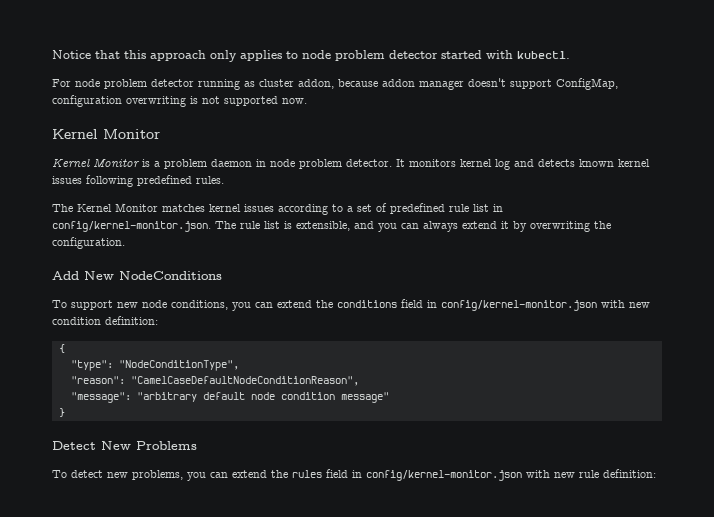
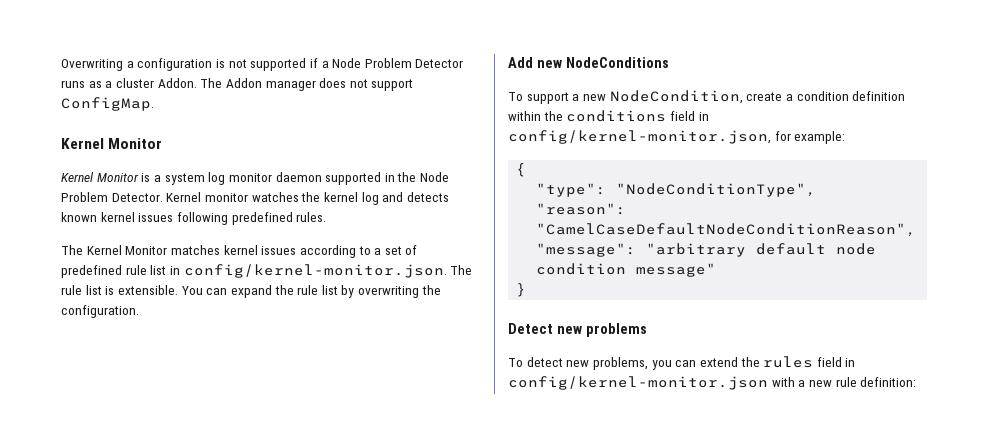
- Notice that this approach only applies to node problem detector started with kubectl.
- For node problem detector running as cluster addon, because addon manager doesn't support ConfigMap, configuration overwriting is not supported now.
+ Overwriting a configuration is not supported if a Node Problem Detector runs as a cluster Addon. The Addon manager does not support ConfigMap.
- Kernel Monitor is a problem daemon in node problem detector. It monitors kernel log and detects known kernel issues following predefined rules.
+ Kernel Monitor is a system log monitor daemon supported in the Node Problem Detector. Kernel monitor watches the kernel log and detects known kernel issues following predefined rules.
- The Kernel Monitor matches kernel issues according to a set of predefined rule list in config/kernel-monitor.json. The rule list is extensible, and you can always extend it by overwriting the configuration.
+ The Kernel Monitor matches kernel issues according to a set of predefined rule list in config/kernel-monitor.json. The rule list is extensible. You can expand the rule list by overwriting the configuration.
- Add New NodeConditions
+ Add new NodeConditions
- To support new node conditions, you can extend the conditions field in config/kernel-monitor.json with new condition definition:
+ To support a new NodeCondition, create a condition definition within the conditions field in config/kernel-monitor.json, for example:
- Detect New Problems
+ Detect new problems
- To detect new problems, you can extend the rules field in config/kernel-monitor.json with new rule definition:
+ To detect new problems, you can extend the rules field in config/kernel-monitor.json with a new rule definition:

